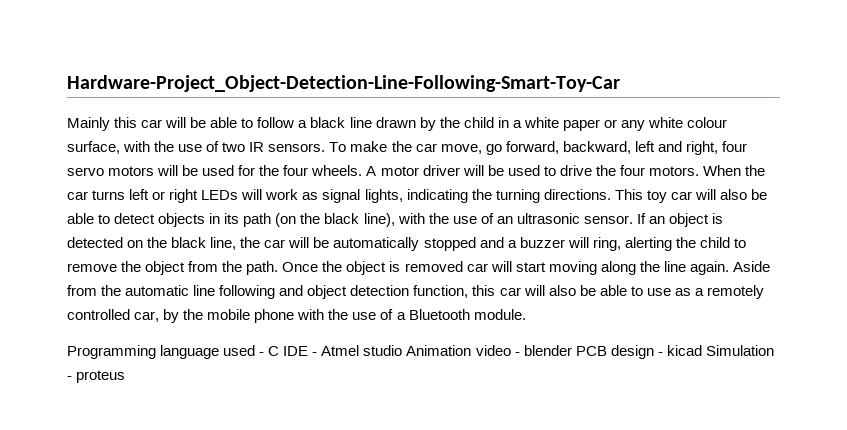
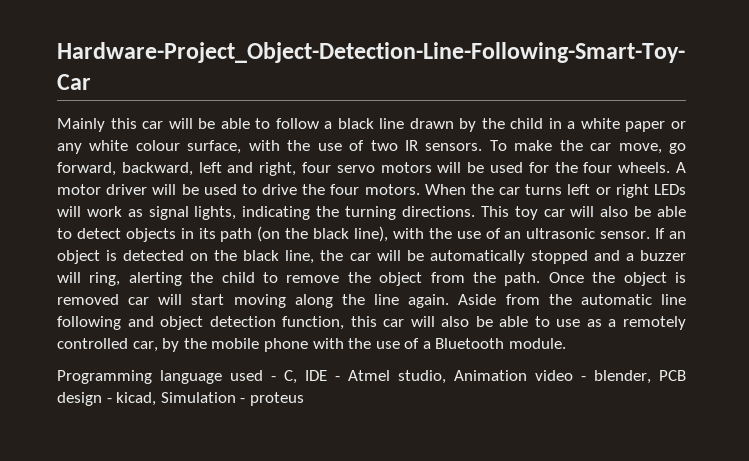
- Programming language used - C IDE - Atmel studio Animation video - blender PCB design - kicad Simulation - proteus
+ Programming language used - C, IDE - Atmel studio, Animation video - blender, PCB design - kicad, Simulation - proteus

